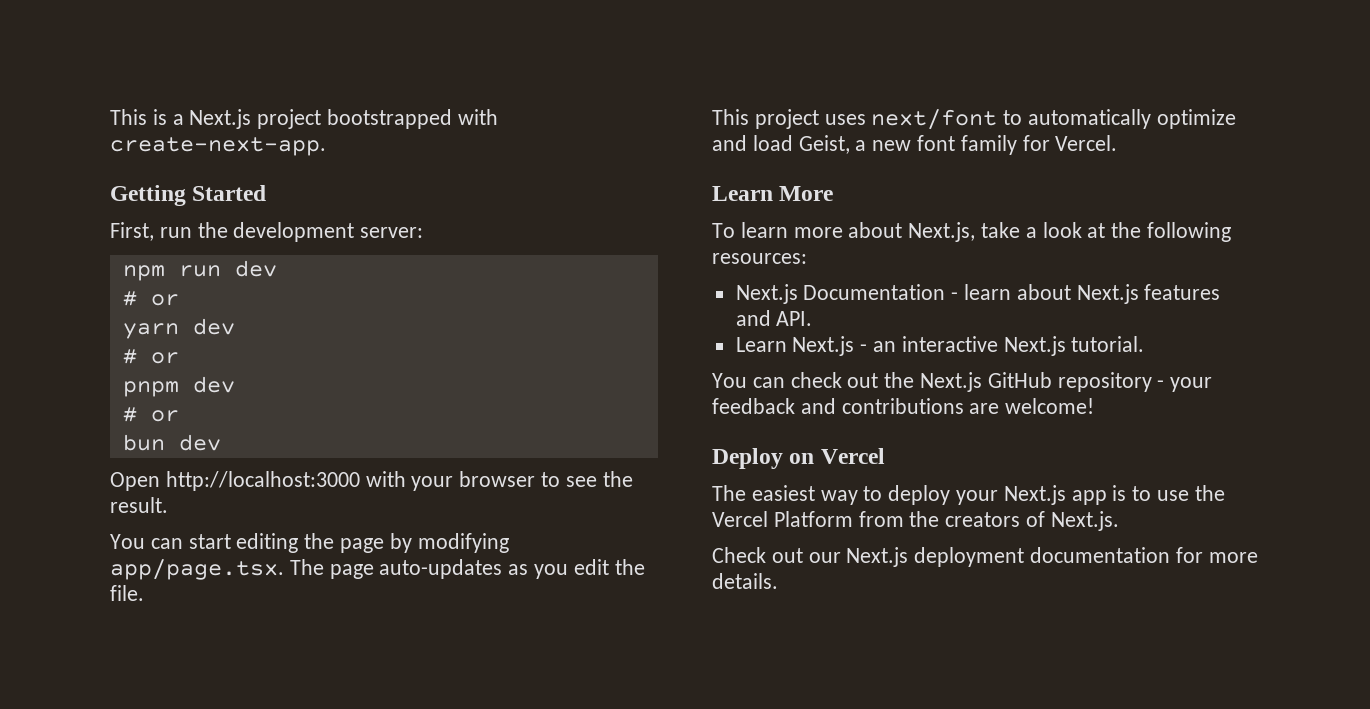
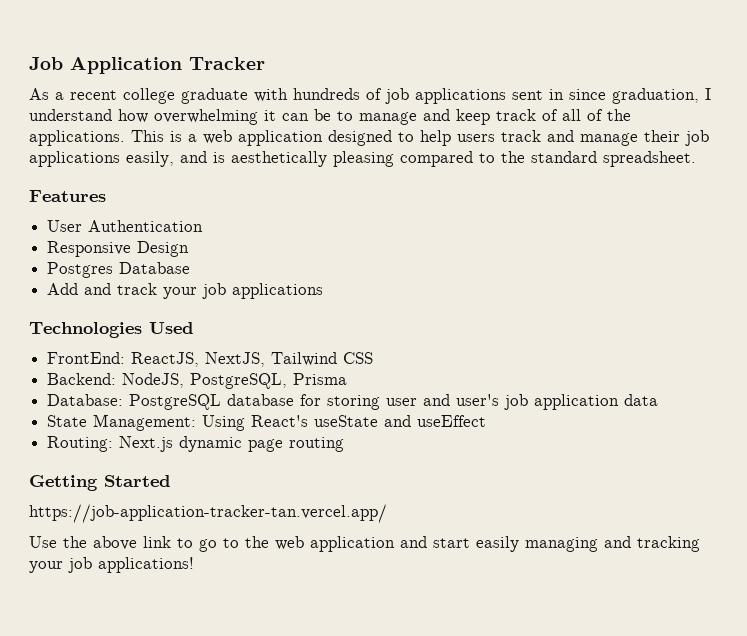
- This is a Next.js project bootstrapped with create-next-app.
+ Job Application Tracker
+ As a recent college graduate with hundreds of job applications sent in since graduation, I understand how overwhelming it can be to manage and keep track of all of the applications. This is a web application designed to help users track and manage their job applications easily, and is aesthetically pleasing compared to the standard spreadsheet.
+ Features
+ User Authentication
+ Responsive Design
+ Postgres Database
+ Add and track your job applications
+ Technologies Used
+ FrontEnd: ReactJS, NextJS, Tailwind CSS
+ Backend: NodeJS, PostgreSQL, Prisma
+ Database: PostgreSQL database for storing user and user's job application data
+ State Management: Using React's useState and useEffect
+ Routing: Next.js dynamic page routing
  Getting Started
- First, run the development server:
- npm run dev
- # or
- yarn dev
- # or
- pnpm dev
- # or
- bun dev
- Open http://localhost:3000 with your browser to see the result.
- You can start editing the page by modifying app/page.tsx. The page auto-updates as you edit the file.
- This project uses next/font to automatically optimize and load Geist, a new font family for Vercel.
- Learn More
- To learn more about Next.js, take a look at the following resources:
- Next.js Documentation - learn about Next.js features and API.
- Learn Next.js - an interactive Next.js tutorial.
- You can check out the Next.js GitHub repository - your feedback and contributions are welcome!
- Deploy on Vercel
- The easiest way to deploy your Next.js app is to use the Vercel Platform from the creators of Next.js.
- Check out our Next.js deployment documentation for more details.
+ https://job-application-tracker-tan.vercel.app/
+ Use the above link to go to the web application and start easily managing and tracking your job applications!

